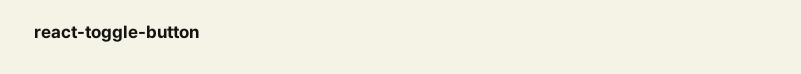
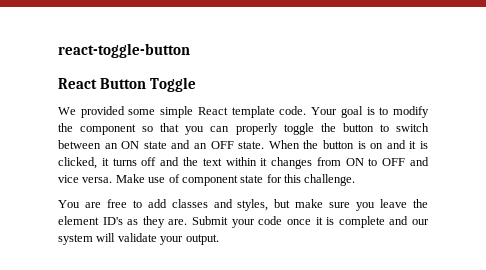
+ React Button Toggle
+ We provided some simple React template code. Your goal is to modify the component so that you can properly toggle the button to switch between an ON state and an OFF state. When the button is on and it is clicked, it turns off and the text within it changes from ON to OFF and vice versa. Make use of component state for this challenge.
+ You are free to add classes and styles, but make sure you leave the element ID's as they are. Submit your code once it is complete and our system will validate your output.

